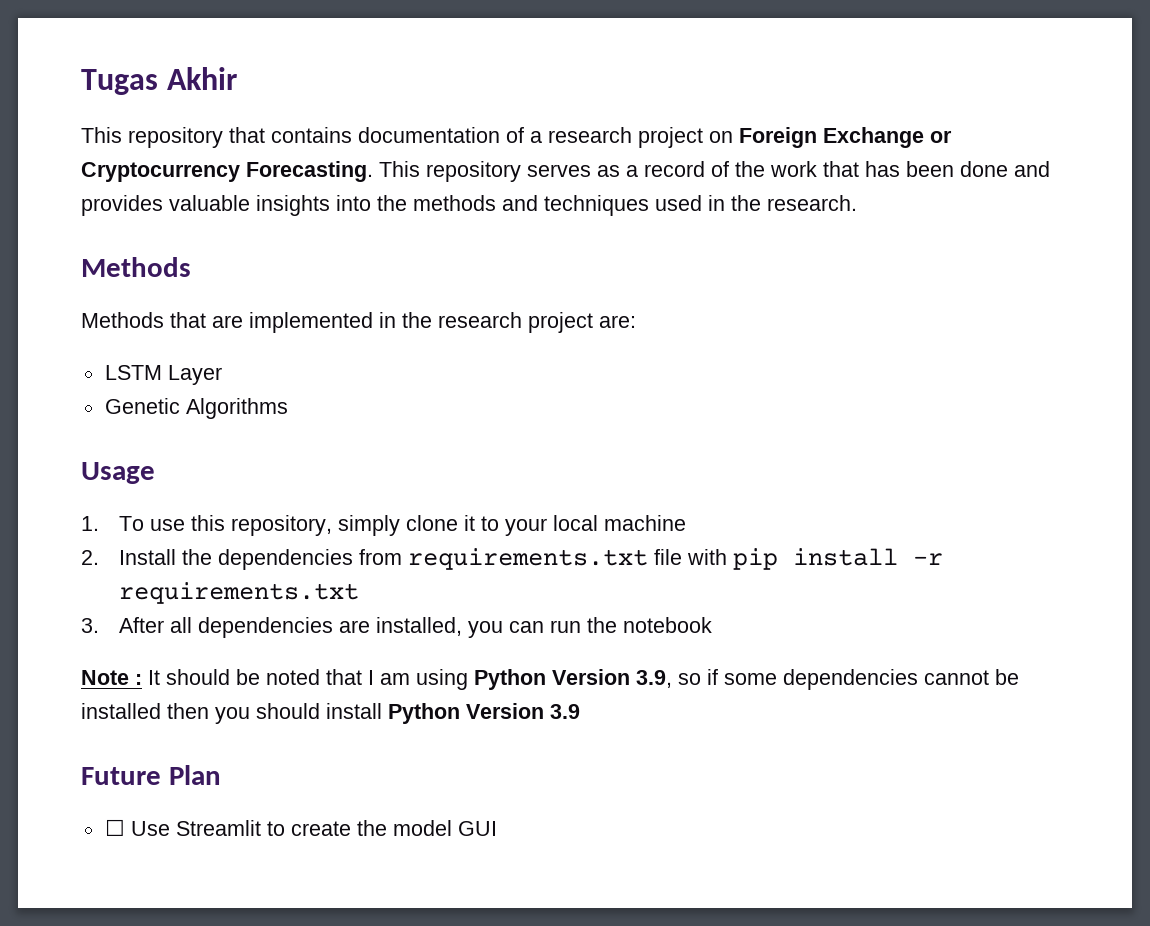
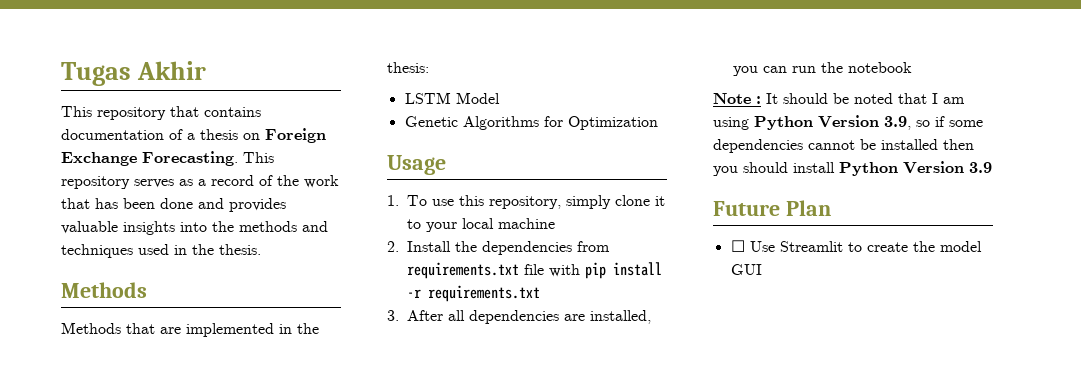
- This repository that contains documentation of a research project on Foreign Exchange or Cryptocurrency Forecasting.
+ This repository that contains documentation of a thesis on Foreign Exchange Forecasting.
- This repository serves as a record of the work that has been done and provides valuable insights into the methods and techniques used in the research.
+ This repository serves as a record of the work that has been done and provides valuable insights into the methods and techniques used in the thesis.
- Methods that are implemented in the research project are:
+ Methods that are implemented in the thesis:
- LSTM Layer
+ LSTM Model
- Genetic Algorithms
+ Genetic Algorithms for Optimization

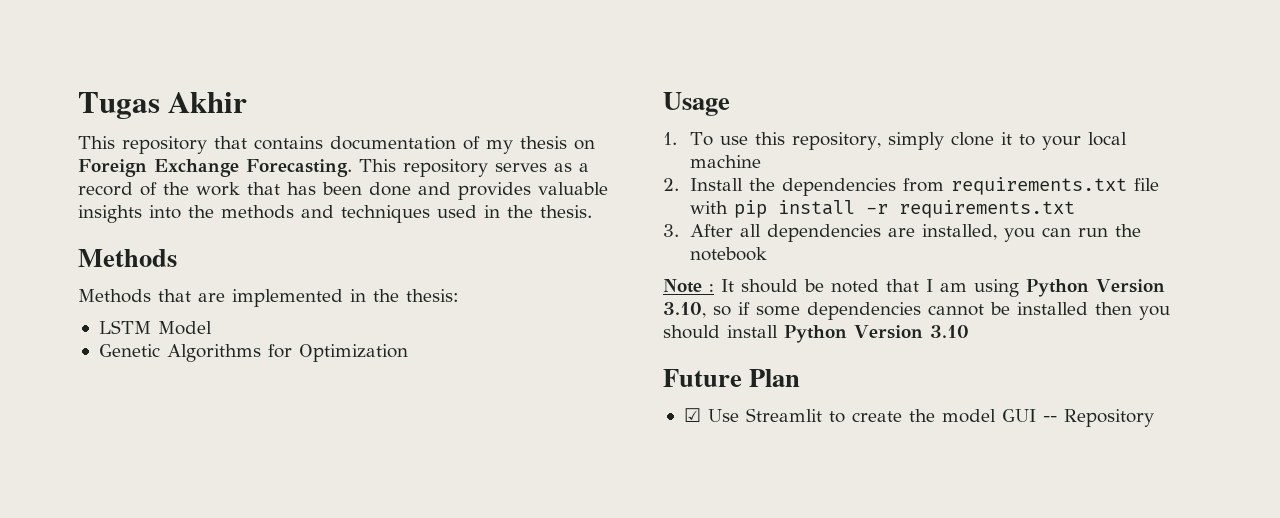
- This repository that contains documentation of a thesis on Foreign Exchange Forecasting.
+ This repository that contains documentation of my thesis on Foreign Exchange Forecasting.
- Note : It should be noted that I am using Python Version 3.9, so if some dependencies cannot be installed then you should install Python Version 3.9
+ Note : It should be noted that I am using Python Version 3.10, so if some dependencies cannot be installed then you should install Python Version 3.10
- ☐ Use Streamlit to create the model GUI
+ ☑ Use Streamlit to create the model GUI -- Repository

